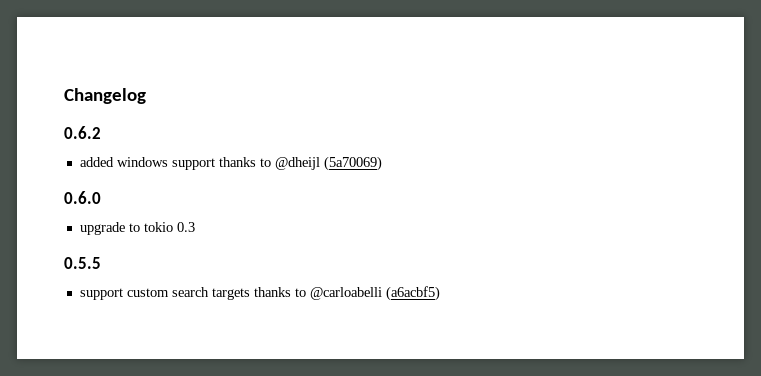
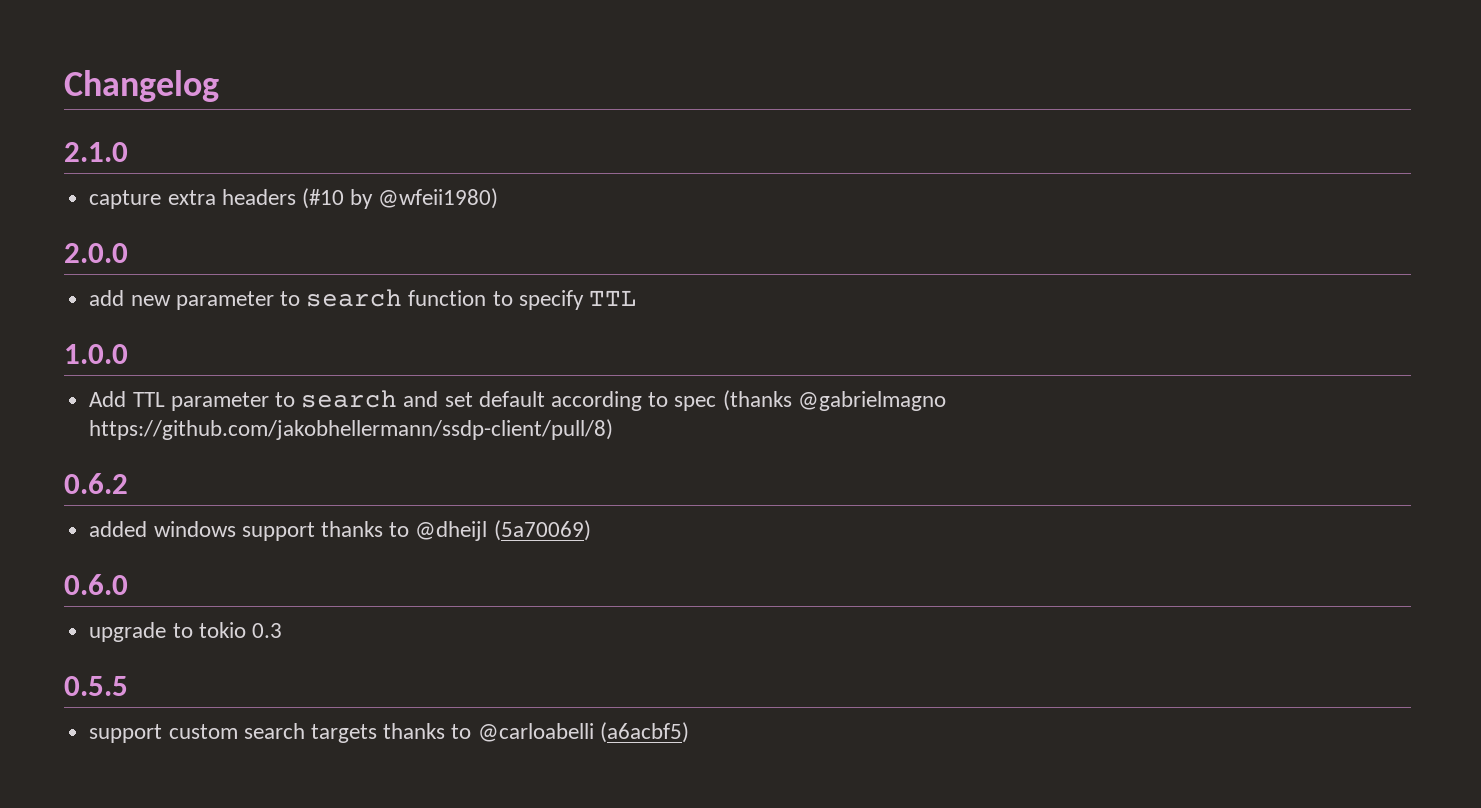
+ 2.1.0
+ capture extra headers (#10 by @wfeii1980)
+ 2.0.0
+ add new parameter to search function to specify TTL
+ 1.0.0
+ Add TTL parameter to search and set default according to spec (thanks @gabrielmagno https://github.com/jakobhellermann/ssdp-client/pull/8)

